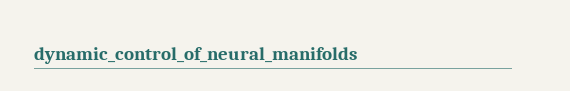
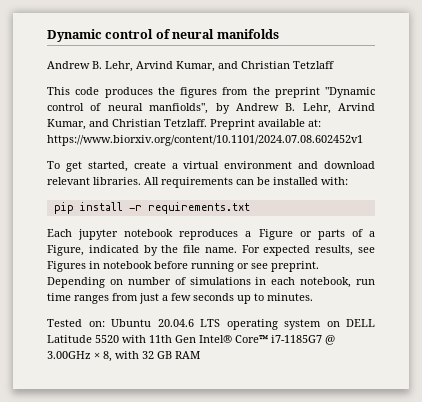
- dynamic_control_of_neural_manifolds
+ Dynamic control of neural manifolds
+ Andrew B. Lehr, Arvind Kumar, and Christian Tetzlaff
+ This code produces the figures from the preprint "Dynamic control of neural manfiolds", by Andrew B. Lehr, Arvind Kumar, and Christian Tetzlaff. Preprint available at: https://www.biorxiv.org/content/10.1101/2024.07.08.602452v1
+ To get started, create a virtual environment and download relevant libraries. All requirements can be installed with:
+ pip install -r requirements.txt
+ Each jupyter notebook reproduces a Figure or parts of a Figure, indicated by the file name. For expected results, see Figures in notebook before running or see preprint. Depending on number of simulations in each notebook, run time ranges from just a few seconds up to minutes.
+ Tested on: Ubuntu 20.04.6 LTS operating system on DELL Latitude 5520 with 11th Gen Intel® Core™ i7-1185G7 @ 3.00GHz × 8, with 32 GB RAM

